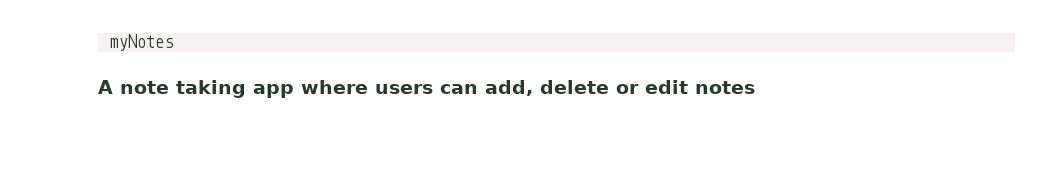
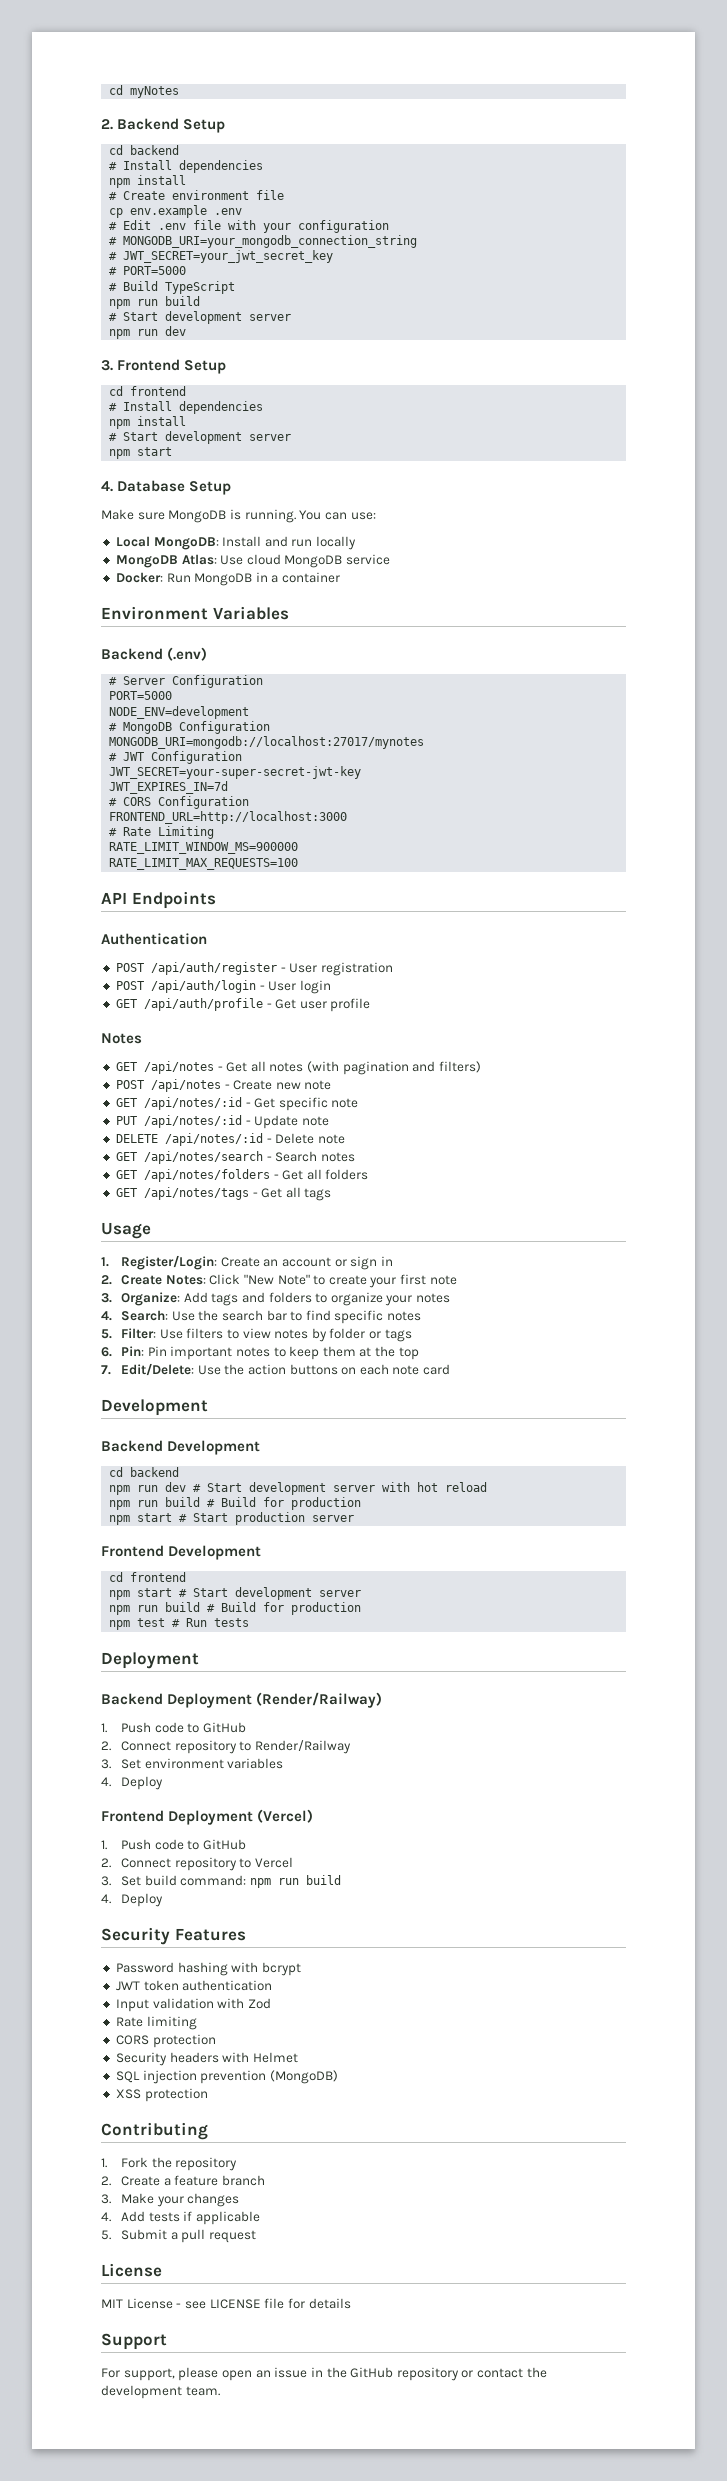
- myNotes
+ cd myNotes
- A note taking app where users can add, delete or edit notes
+ 2. Backend Setup
+ cd backend
+ # Install dependencies
+ npm install
+ # Create environment file
+ cp env.example .env
+ # Edit .env file with your configuration
+ # MONGODB_URI=your_mongodb_connection_string
+ # JWT_SECRET=your_jwt_secret_key
+ # PORT=5000
+ # Build TypeScript
+ npm run build
+ # Start development server
+ npm run dev
+ 3. Frontend Setup
+ cd frontend
+ # Install dependencies
+ npm install
+ # Start development server
+ npm start
+ 4. Database Setup
+ Make sure MongoDB is running. You can use:
+ Local MongoDB: Install and run locally
+ MongoDB Atlas: Use cloud MongoDB service
+ Docker: Run MongoDB in a container
+ Environment Variables
+ Backend (.env)
+ # Server Configuration
+ PORT=5000
+ NODE_ENV=development
+ # MongoDB Configuration
+ MONGODB_URI=mongodb://localhost:27017/mynotes
+ # JWT Configuration
+ JWT_SECRET=your-super-secret-jwt-key
+ JWT_EXPIRES_IN=7d
+ # CORS Configuration
+ FRONTEND_URL=http://localhost:3000
+ # Rate Limiting
+ RATE_LIMIT_WINDOW_MS=900000
+ RATE_LIMIT_MAX_REQUESTS=100
+ API Endpoints
+ Authentication
+ POST /api/auth/register - User registration
+ POST /api/auth/login - User login
+ GET /api/auth/profile - Get user profile
+ Notes
+ GET /api/notes - Get all notes (with pagination and filters)
+ POST /api/notes - Create new note
+ GET /api/notes/:id - Get specific note
+ PUT /api/notes/:id - Update note
+ DELETE /api/notes/:id - Delete note
+ GET /api/notes/search - Search notes
+ GET /api/notes/folders - Get all folders
+ GET /api/notes/tags - Get all tags
+ Usage
+ 1. Register/Login: Create an account or sign in
+ 2. Create Notes: Click "New Note" to create your first note
+ 3. Organize: Add tags and folders to organize your notes
+ 4. Search: Use the search bar to find specific notes
+ 5. Filter: Use filters to view notes by folder or tags
+ 6. Pin: Pin important notes to keep them at the top
+ 7. Edit/Delete: Use the action buttons on each note card
+ Development
+ Backend Development
+ cd backend
+ npm run dev # Start development server with hot reload
+ npm run build # Build for production
+ npm start # Start production server
+ Frontend Development
+ cd frontend
+ npm start # Start development server
+ npm run build # Build for production
+ npm test # Run tests
+ Deployment
+ Backend Deployment (Render/Railway)
+ 1. Push code to GitHub
+ 2. Connect repository to Render/Railway
+ 3. Set environment variables
+ 4. Deploy
+ Frontend Deployment (Vercel)
+ 1. Push code to GitHub
+ 2. Connect repository to Vercel
+ 3. Set build command: npm run build
+ 4. Deploy
+ Security Features
+ Password hashing with bcrypt
+ JWT token authentication
+ Input validation with Zod
+ Rate limiting
+ CORS protection
+ Security headers with Helmet
+ SQL injection prevention (MongoDB)
+ XSS protection
+ Contributing
+ 1. Fork the repository
+ 2. Create a feature branch
+ 3. Make your changes
+ 4. Add tests if applicable
+ 5. Submit a pull request
+ License
+ MIT License - see LICENSE file for details
+ Support
+ For support, please open an issue in the GitHub repository or contact the development team.

